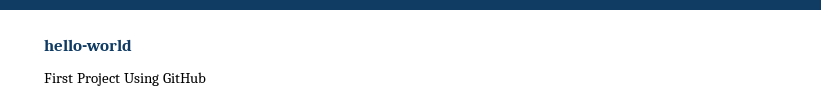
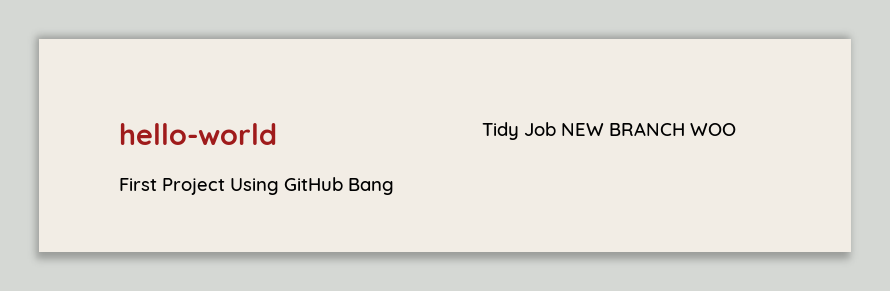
- First Project Using GitHub
+ First Project Using GitHub Bang Tidy Job NEW BRANCH WOO

